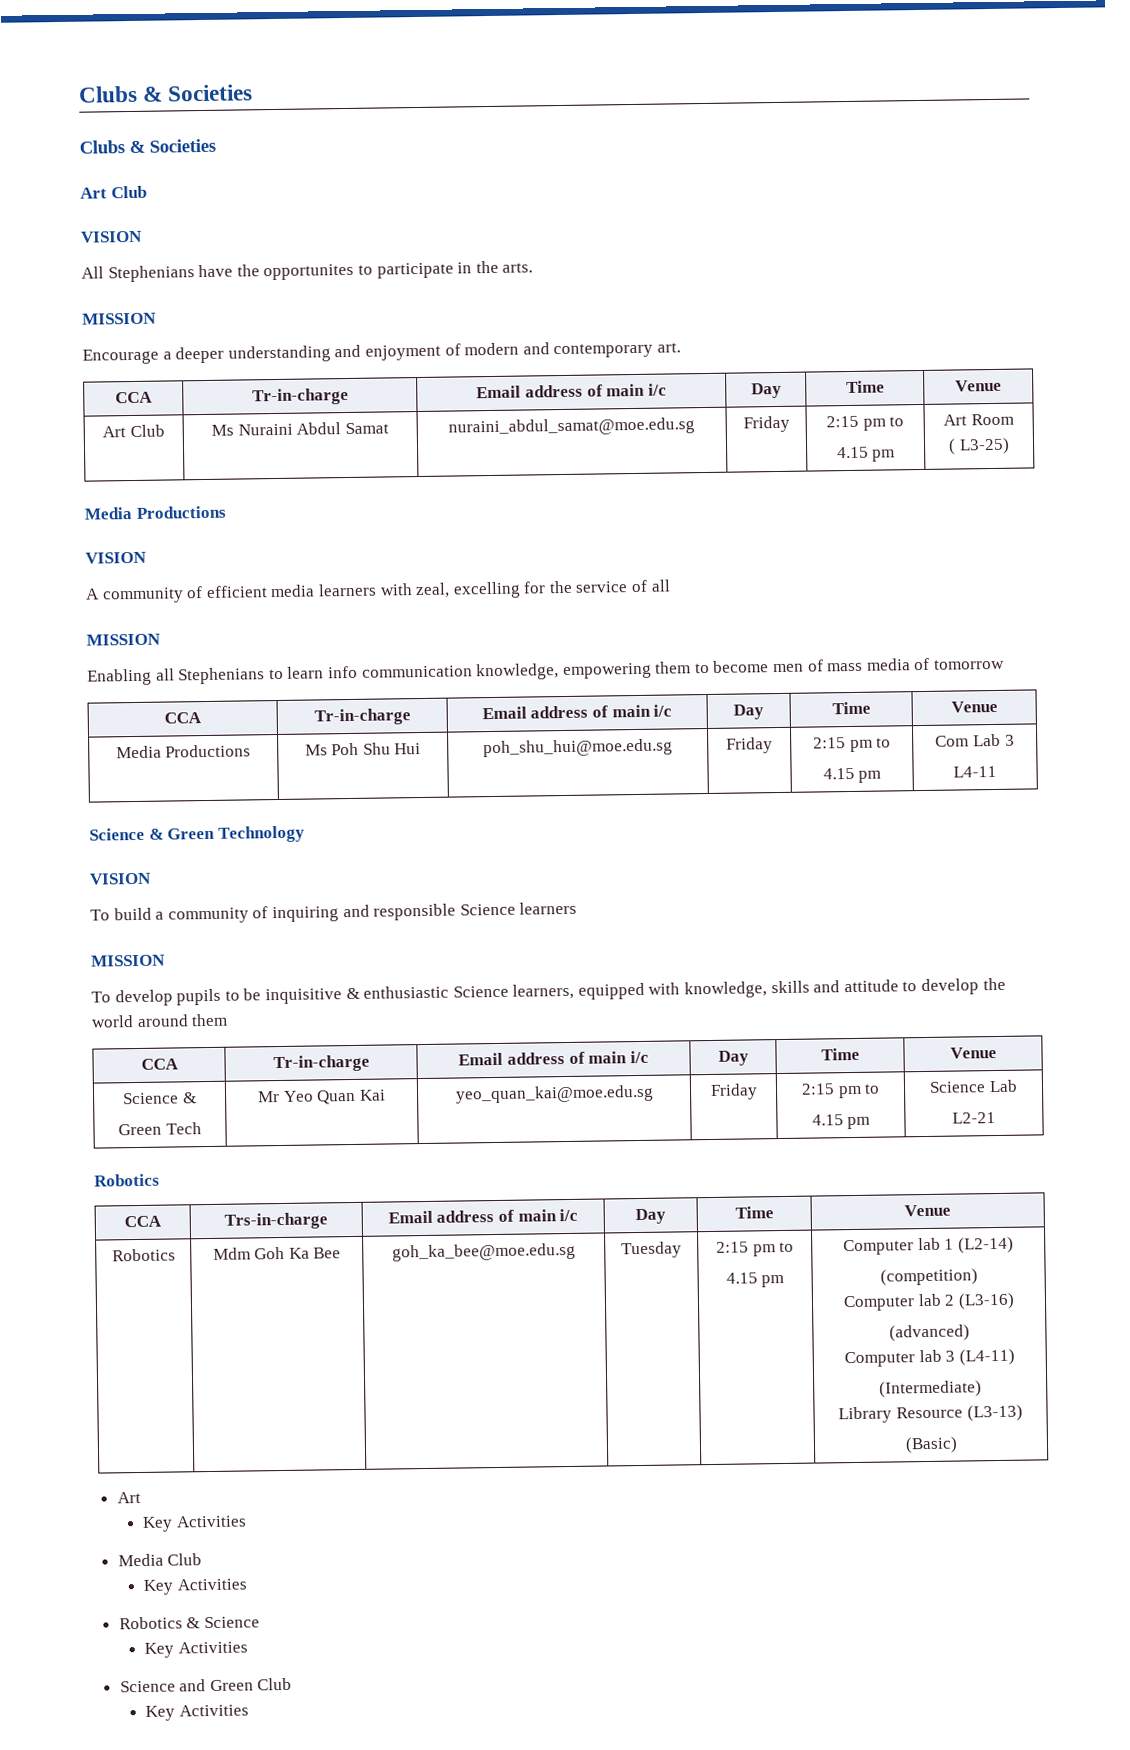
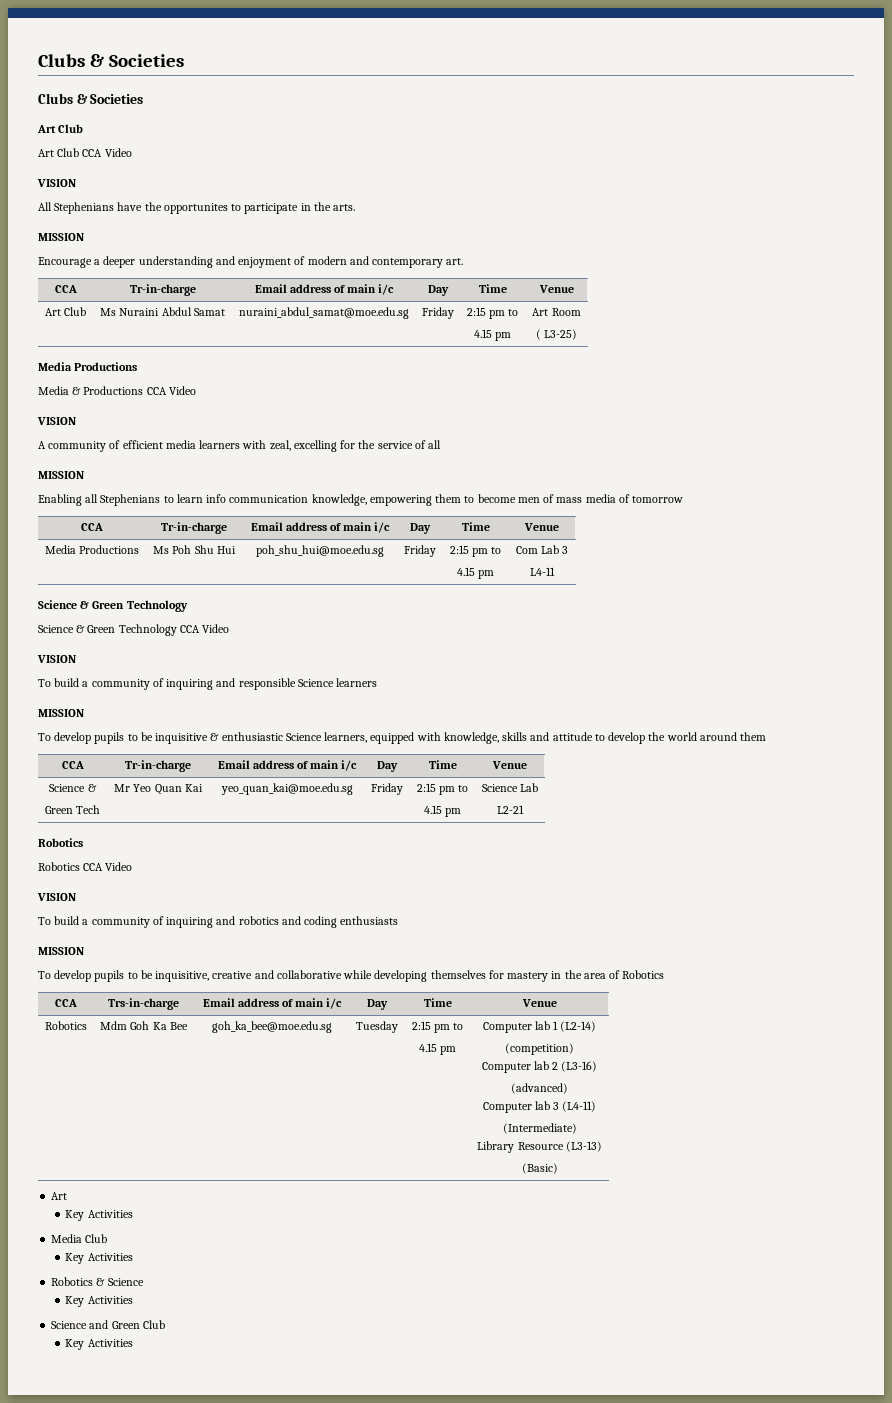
+ Art Club CCA Video
+ Media & Productions CCA Video
+ Science & Green Technology CCA Video
+ Robotics CCA Video
+ VISION
+ To build a community of inquiring and robotics and coding enthusiasts
+ MISSION
+ To develop pupils to be inquisitive, creative and collaborative while developing themselves for mastery in the area of Robotics

